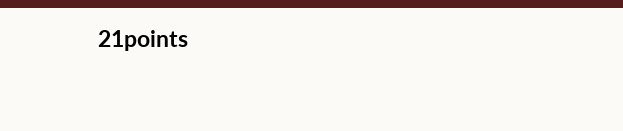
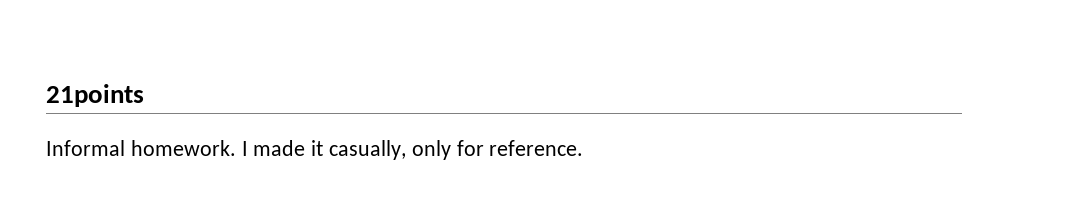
+ Informal homework. I made it casually, only for reference.

